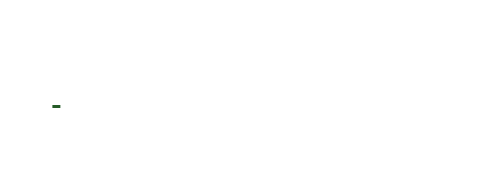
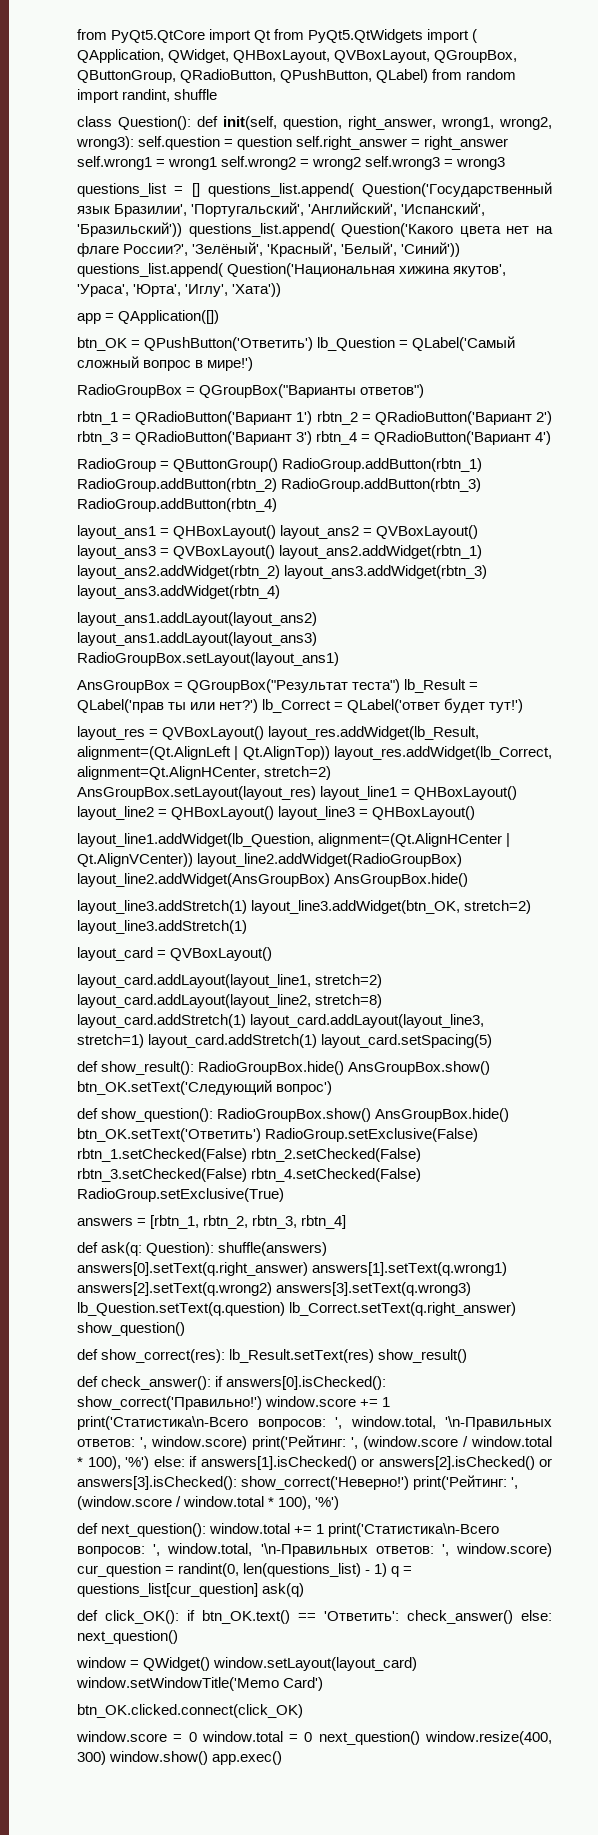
- -
+ from PyQt5.QtCore import Qt from PyQt5.QtWidgets import ( QApplication, QWidget, QHBoxLayout, QVBoxLayout, QGroupBox, QButtonGroup, QRadioButton, QPushButton, QLabel) from random import randint, shuffle
+ class Question(): def init(self, question, right_answer, wrong1, wrong2, wrong3): self.question = question self.right_answer = right_answer self.wrong1 = wrong1 self.wrong2 = wrong2 self.wrong3 = wrong3
+ questions_list = [] questions_list.append( Question('Государственный язык Бразилии', 'Португальский', 'Английский', 'Испанский', 'Бразильский')) questions_list.append( Question('Какого цвета нет на флаге России?', 'Зелёный', 'Красный', 'Белый', 'Синий')) questions_list.append( Question('Национальная хижина якутов', 'Ураса', 'Юрта', 'Иглу', 'Хата'))
+ app = QApplication([])
+ btn_OK = QPushButton('Ответить') lb_Question = QLabel('Самый сложный вопрос в мире!')
+ RadioGroupBox = QGroupBox("Варианты ответов")
+ rbtn_1 = QRadioButton('Вариант 1') rbtn_2 = QRadioButton('Вариант 2') rbtn_3 = QRadioButton('Вариант 3') rbtn_4 = QRadioButton('Вариант 4')
+ RadioGroup = QButtonGroup() RadioGroup.addButton(rbtn_1) RadioGroup.addButton(rbtn_2) RadioGroup.addButton(rbtn_3) RadioGroup.addButton(rbtn_4)
+ layout_ans1 = QHBoxLayout() layout_ans2 = QVBoxLayout() layout_ans3 = QVBoxLayout() layout_ans2.addWidget(rbtn_1) layout_ans2.addWidget(rbtn_2) layout_ans3.addWidget(rbtn_3) layout_ans3.addWidget(rbtn_4)
+ layout_ans1.addLayout(layout_ans2) layout_ans1.addLayout(layout_ans3) RadioGroupBox.setLayout(layout_ans1)
+ AnsGroupBox = QGroupBox("Результат теста") lb_Result = QLabel('прав ты или нет?') lb_Correct = QLabel('ответ будет тут!')
+ layout_res = QVBoxLayout() layout_res.addWidget(lb_Result, alignment=(Qt.AlignLeft | Qt.AlignTop)) layout_res.addWidget(lb_Correct, alignment=Qt.AlignHCenter, stretch=2) AnsGroupBox.setLayout(layout_res) layout_line1 = QHBoxLayout() layout_line2 = QHBoxLayout() layout_line3 = QHBoxLayout()
+ layout_line1.addWidget(lb_Question, alignment=(Qt.AlignHCenter | Qt.AlignVCenter)) layout_line2.addWidget(RadioGroupBox) layout_line2.addWidget(AnsGroupBox) AnsGroupBox.hide()
+ layout_line3.addStretch(1) layout_line3.addWidget(btn_OK, stretch=2) layout_line3.addStretch(1)
+ layout_card = QVBoxLayout()
+ layout_card.addLayout(layout_line1, stretch=2) layout_card.addLayout(layout_line2, stretch=8) layout_card.addStretch(1) layout_card.addLayout(layout_line3, stretch=1) layout_card.addStretch(1) layout_card.setSpacing(5)
+ def show_result(): RadioGroupBox.hide() AnsGroupBox.show() btn_OK.setText('Следующий вопрос')
+ def show_question(): RadioGroupBox.show() AnsGroupBox.hide() btn_OK.setText('Ответить') RadioGroup.setExclusive(False) rbtn_1.setChecked(False) rbtn_2.setChecked(False) rbtn_3.setChecked(False) rbtn_4.setChecked(False) RadioGroup.setExclusive(True)
+ answers = [rbtn_1, rbtn_2, rbtn_3, rbtn_4]
+ def ask(q: Question): shuffle(answers) answers[0].setText(q.right_answer) answers[1].setText(q.wrong1) answers[2].setText(q.wrong2) answers[3].setText(q.wrong3) lb_Question.setText(q.question) lb_Correct.setText(q.right_answer) show_question()
+ def show_correct(res): lb_Result.setText(res) show_result()
+ def check_answer(): if answers[0].isChecked(): show_correct('Правильно!') window.score += 1 print('Статистика\n-Всего вопросов: ', window.total, '\n-Правильных ответов: ', window.score) print('Рейтинг: ', (window.score / window.total * 100), '%') else: if answers[1].isChecked() or answers[2].isChecked() or answers[3].isChecked(): show_correct('Неверно!') print('Рейтинг: ', (window.score / window.total * 100), '%')
+ def next_question(): window.total += 1 print('Статистика\n-Всего вопросов: ', window.total, '\n-Правильных ответов: ', window.score) cur_question = randint(0, len(questions_list) - 1) q = questions_list[cur_question] ask(q)
+ def click_OK(): if btn_OK.text() == 'Ответить': check_answer() else: next_question()
+ window = QWidget() window.setLayout(layout_card) window.setWindowTitle('Memo Card')
+ btn_OK.clicked.connect(click_OK)
+ window.score = 0 window.total = 0 next_question() window.resize(400, 300) window.show() app.exec()

